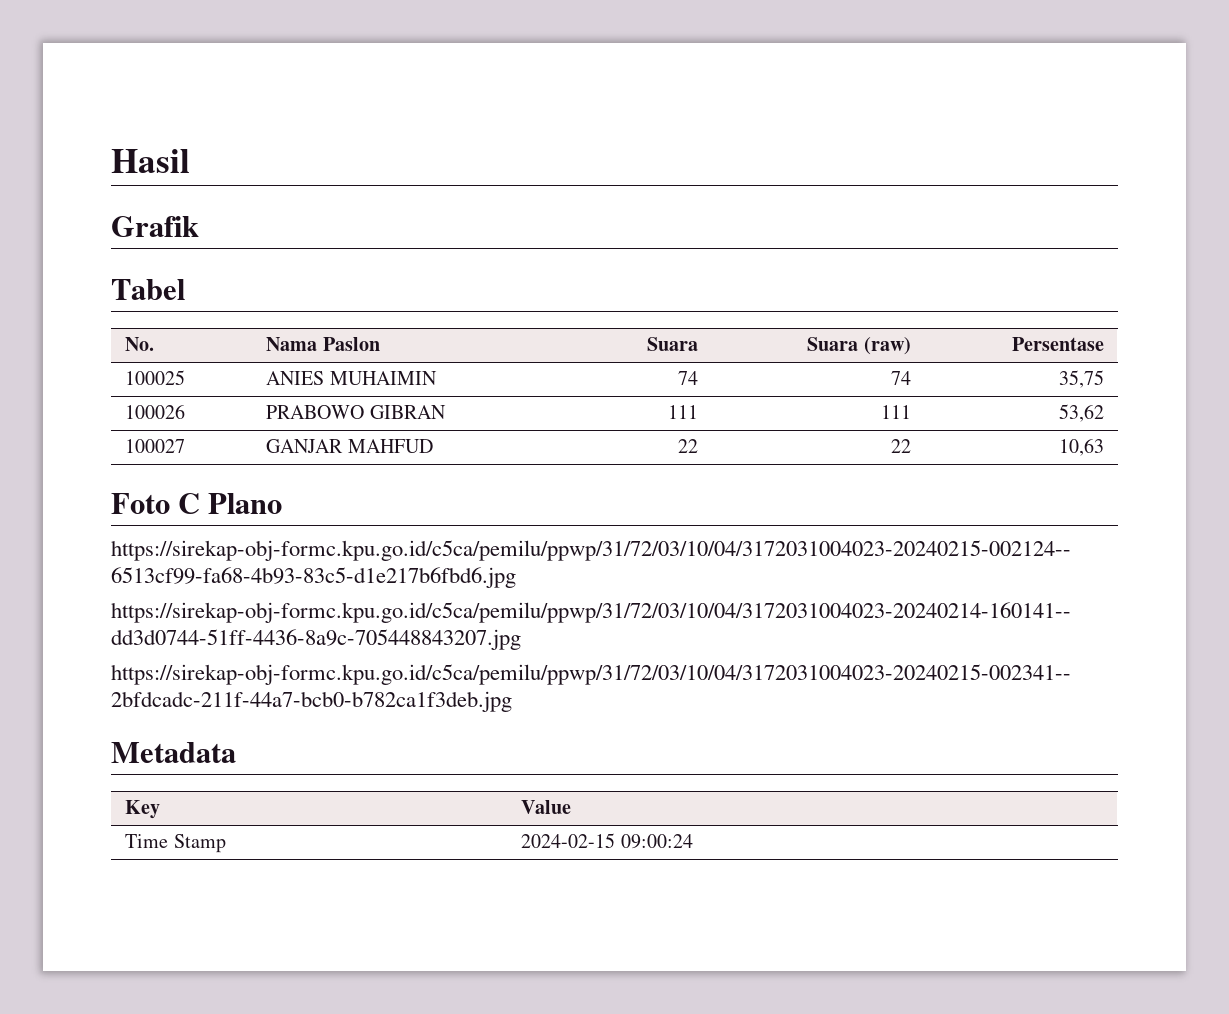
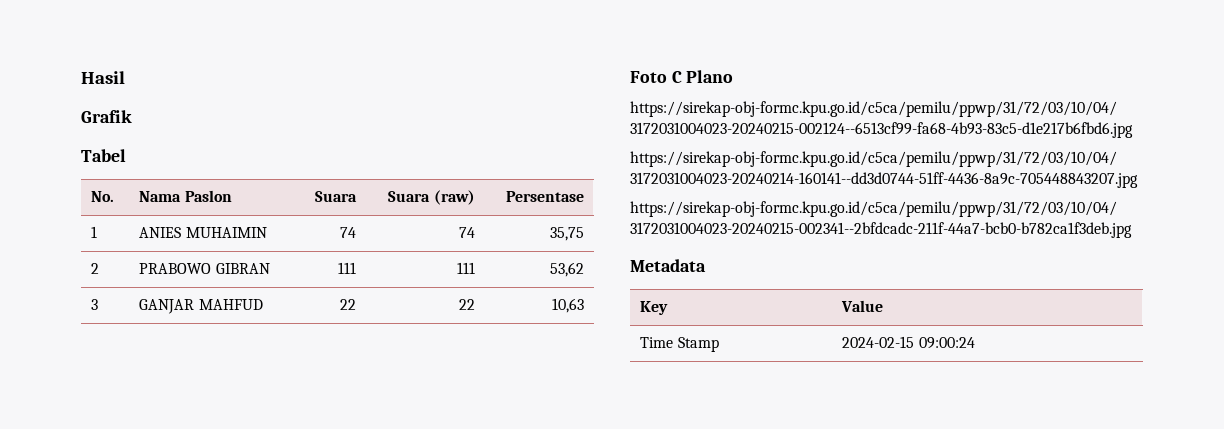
- 100025 | ANIES MUHAIMIN | 74 | 74 | 35,75
+ 1 | ANIES MUHAIMIN | 74 | 74 | 35,75
- 100026 | PRABOWO GIBRAN | 111 | 111 | 53,62
+ 2 | PRABOWO GIBRAN | 111 | 111 | 53,62
- 100027 | GANJAR MAHFUD | 22 | 22 | 10,63
+ 3 | GANJAR MAHFUD | 22 | 22 | 10,63

